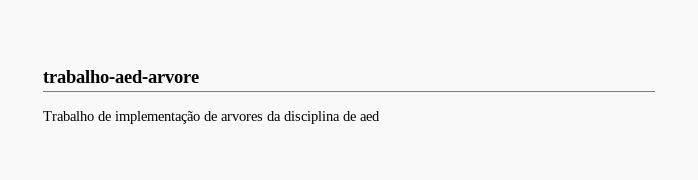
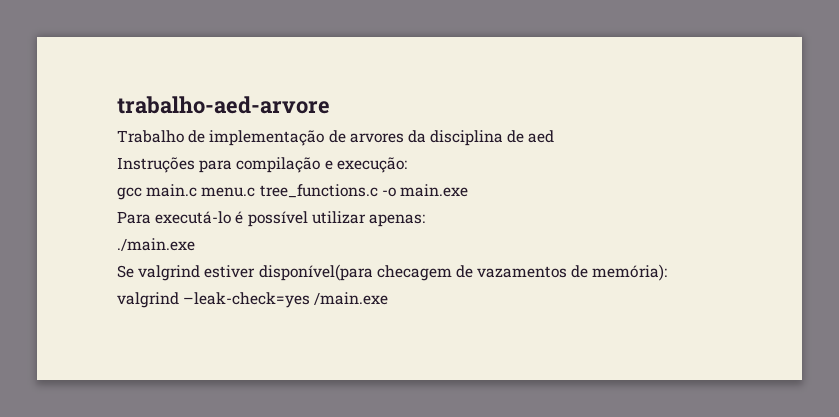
+ Instruções para compilação e execução:
+ gcc main.c menu.c tree_functions.c -o main.exe
+ Para executá-lo é possível utilizar apenas:
+ ./main.exe
+ Se valgrind estiver disponível(para checagem de vazamentos de memória):
+ valgrind –leak-check=yes /main.exe

